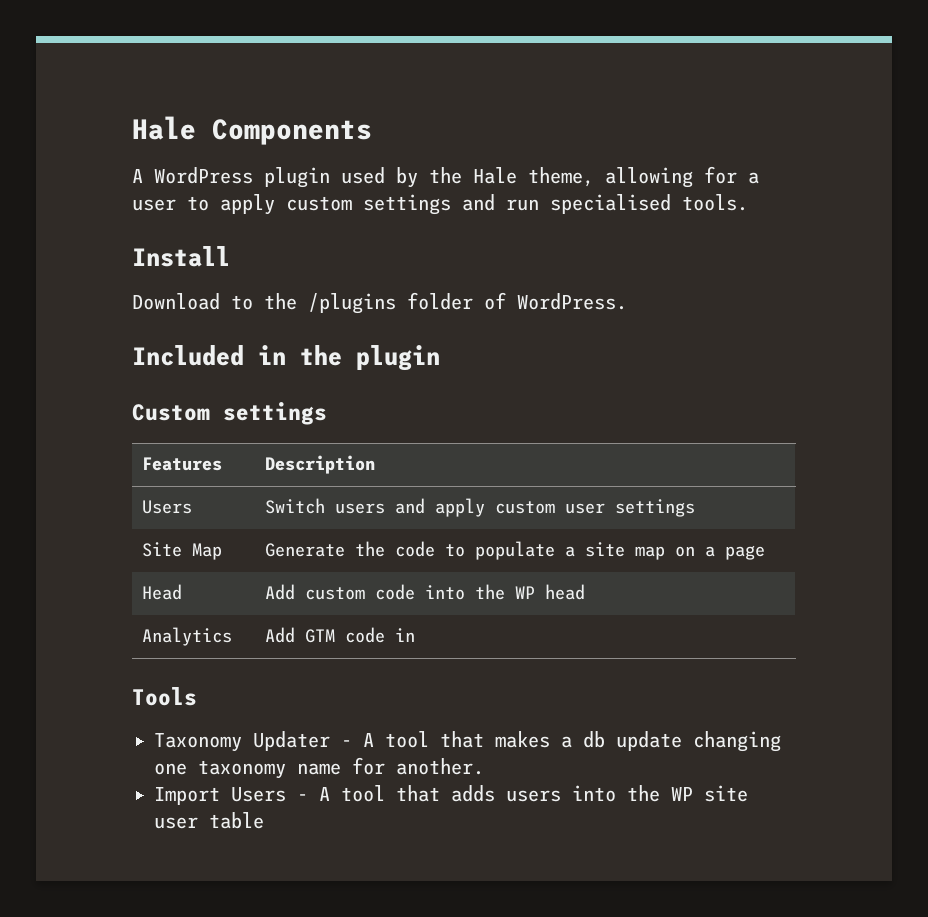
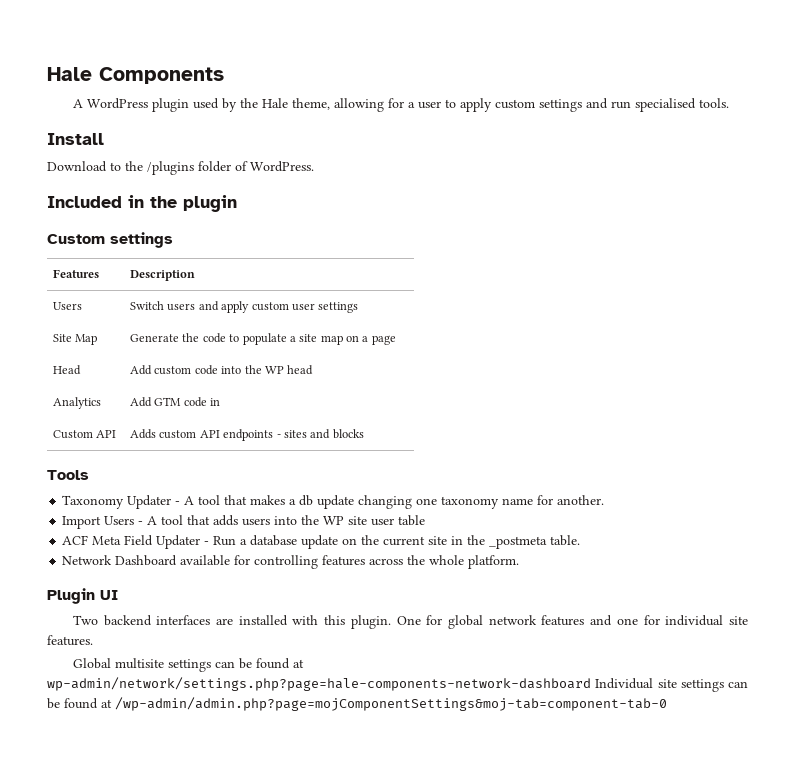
+ Custom API | Adds custom API endpoints - sites and blocks
+ ACF Meta Field Updater - Run a database update on the current site in the _postmeta table.
+ Network Dashboard available for controlling features across the whole platform.
+ Plugin UI
+ Two backend interfaces are installed with this plugin. One for global network features and one for individual site features.
+ Global multisite settings can be found at wp-admin/network/settings.php?page=hale-components-network-dashboard Individual site settings can be found at /wp-admin/admin.php?page=mojComponentSettings&moj-tab=component-tab-0

